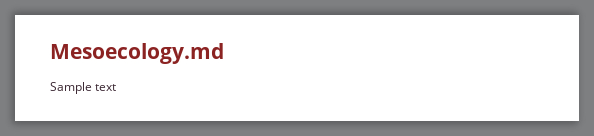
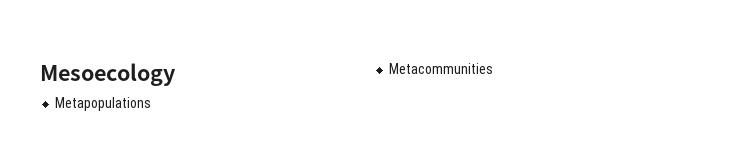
- Mesoecology.md
- Sample text
+ Mesoecology
+ Metapopulations
+ Metacommunities

